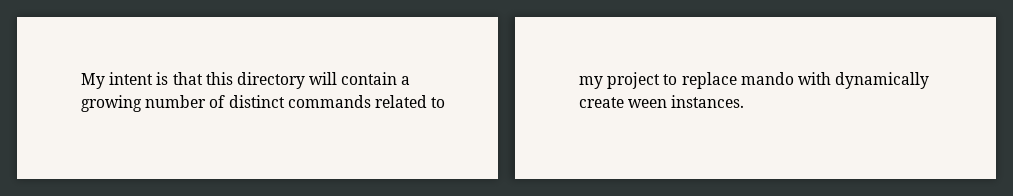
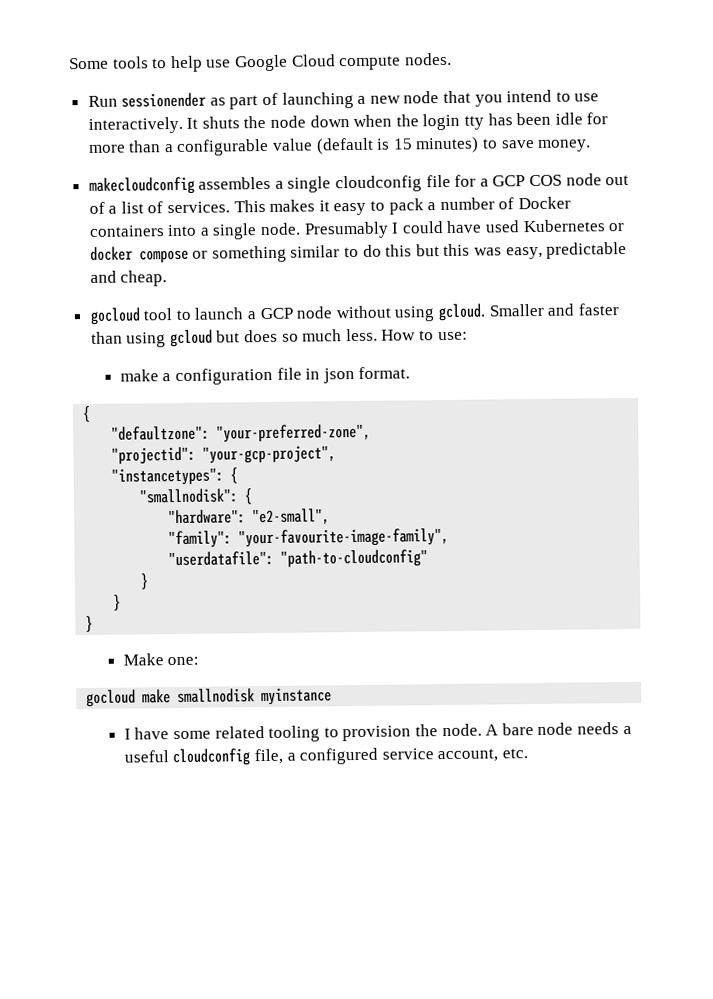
- My intent is that this directory will contain a growing number of distinct commands related to my project to replace mando with dynamically create ween instances.
+ Some tools to help use Google Cloud compute nodes.
+ Run sessionender as part of launching a new node that you intend to use interactively. It shuts the node down when the login tty has been idle for more than a configurable value (default is 15 minutes) to save money.
+ makecloudconfig assembles a single cloudconfig file for a GCP COS node out of a list of services. This makes it easy to pack a number of Docker containers into a single node. Presumably I could have used Kubernetes or docker compose or something similar to do this but this was easy, predictable and cheap.
+ gocloud tool to launch a GCP node without using gcloud. Smaller and faster than using gcloud but does so much less. How to use:
+ make a configuration file in json format.
+ {
+ "defaultzone": "your-preferred-zone",
+ "projectid": "your-gcp-project",
+ "instancetypes": {
+ "smallnodisk": {
+ "hardware": "e2-small",
+ "family": "your-favourite-image-family",
+ "userdatafile": "path-to-cloudconfig"
+ }
+ }
+ }
+ Make one:
+ gocloud make smallnodisk myinstance
+ I have some related tooling to provision the node. A bare node needs a useful cloudconfig file, a configured service account, etc.

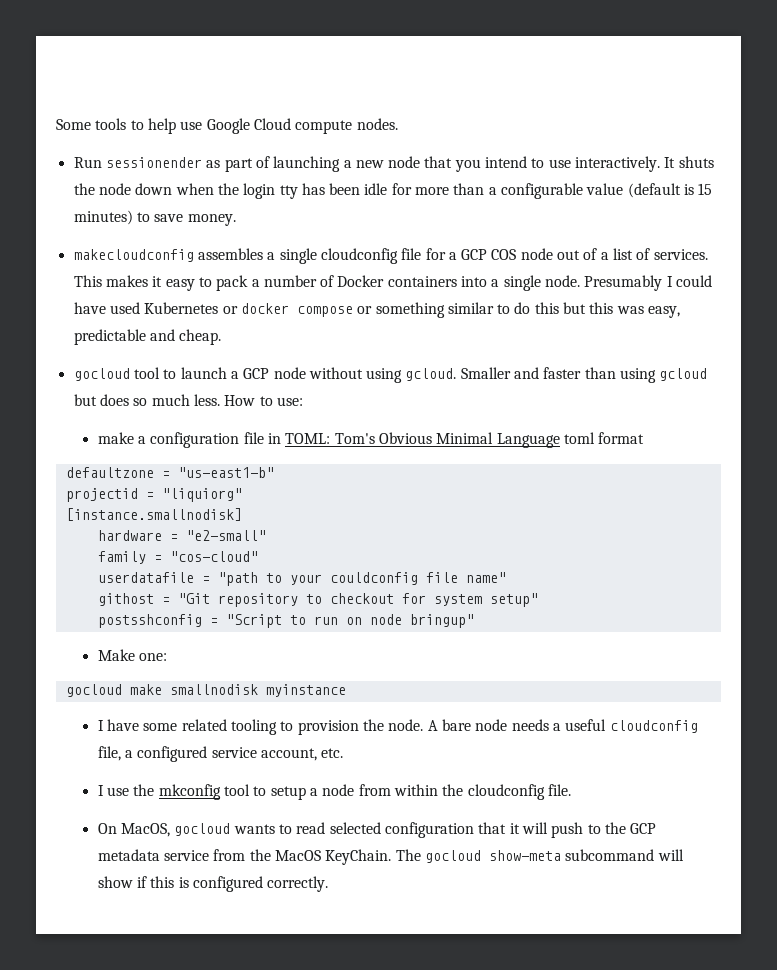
- make a configuration file in json format.
- {
- "defaultzone": "your-preferred-zone",
- "projectid": "your-gcp-project",
- "instancetypes": {
- "smallnodisk": {
- "hardware": "e2-small",
- "family": "your-favourite-image-family",
- "userdatafile": "path-to-cloudconfig"
- }
- }
- }
+ make a configuration file in TOML: Tom's Obvious Minimal Language toml format
+ defaultzone = "us-east1-b"
+ projectid = "liquiorg"
+ [instance.smallnodisk]
+ hardware = "e2-small"
+ family = "cos-cloud"
+ userdatafile = "path to your couldconfig file name"
+ githost = "Git repository to checkout for system setup"
+ postsshconfig = "Script to run on node bringup"
+ I use the mkconfig tool to setup a node from within the cloudconfig file.
+ On MacOS, gocloud wants to read selected configuration that it will push to the GCP metadata service from the MacOS KeyChain. The gocloud show-meta subcommand will show if this is configured correctly.

